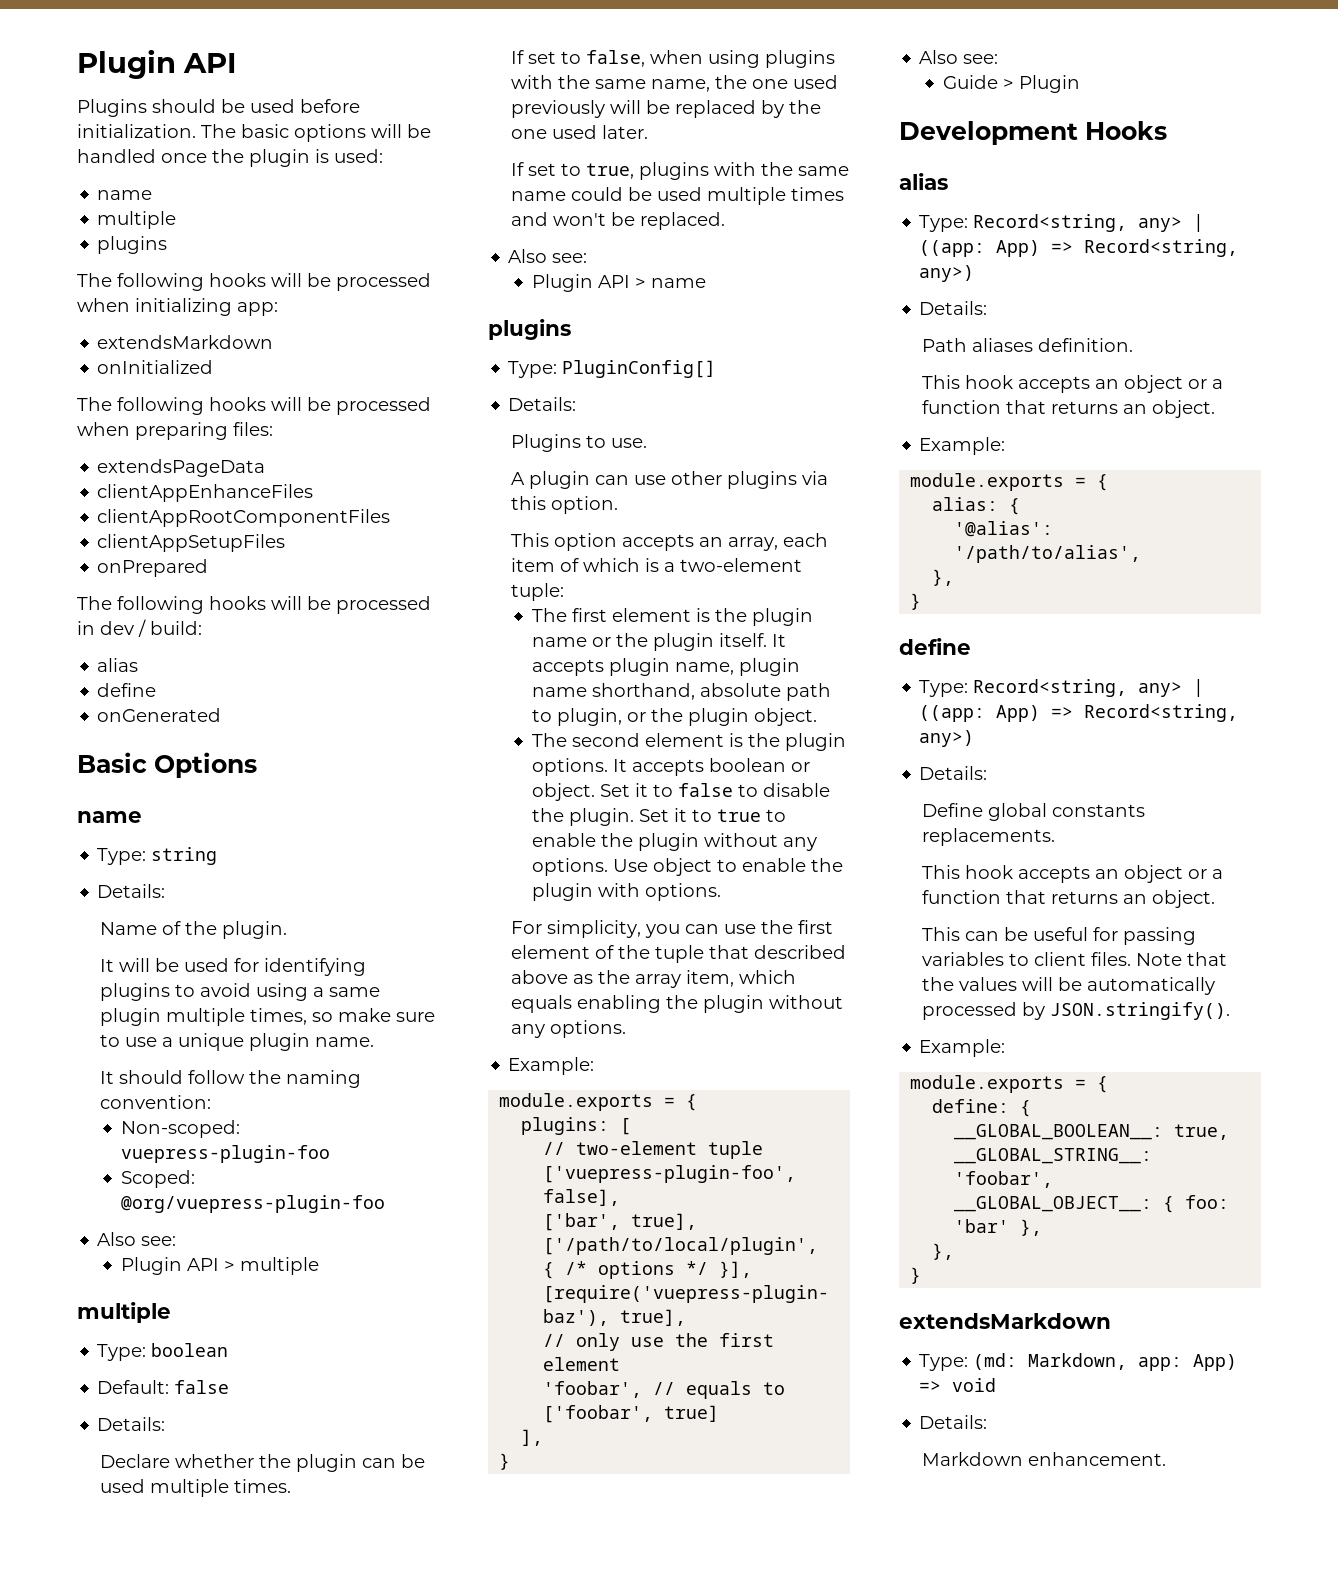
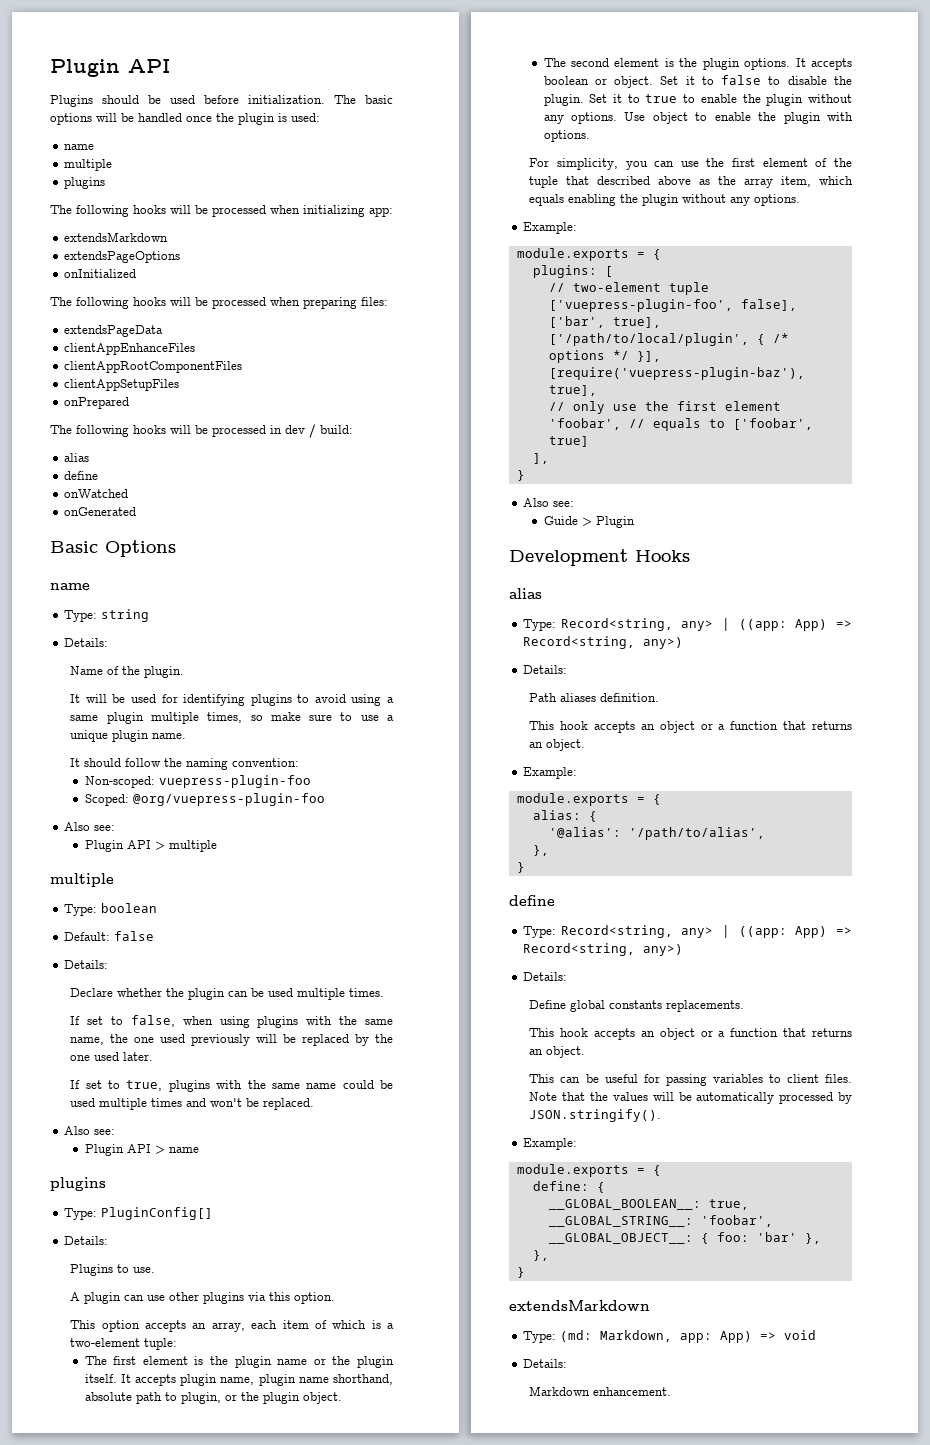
+ extendsPageOptions
+ onWatched

